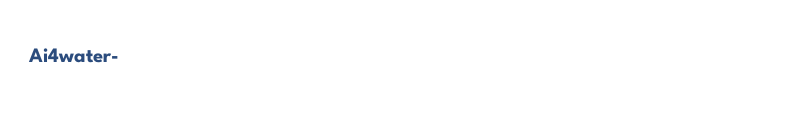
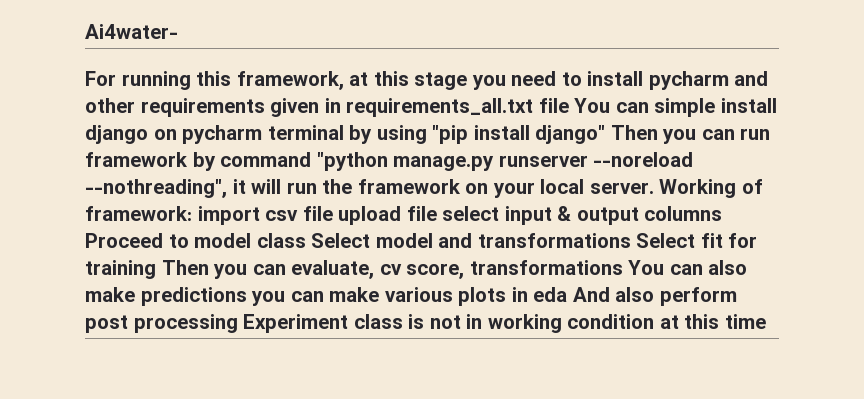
+ For running this framework, at this stage you need to install pycharm and other requirements given in requirements_all.txt file You can simple install django on pycharm terminal by using "pip install django" Then you can run framework by command "python manage.py runserver --noreload --nothreading", it will run the framework on your local server. Working of framework: import csv file upload file select input & output columns Proceed to model class Select model and transformations Select fit for training Then you can evaluate, cv score, transformations You can also make predictions you can make various plots in eda And also perform post processing Experiment class is not in working condition at this time

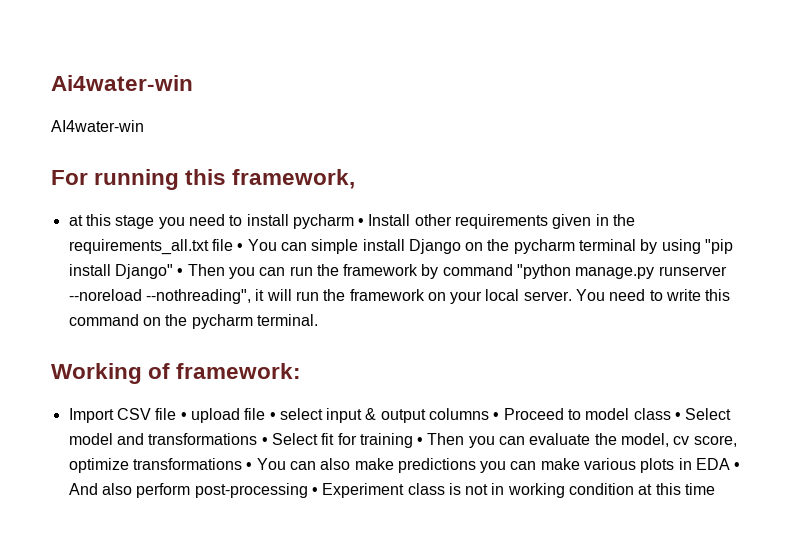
- Ai4water-
+ Ai4water-win
+ AI4water-win
- For running this framework, at this stage you need to install pycharm and other requirements given in requirements_all.txt file You can simple install django on pycharm terminal by using "pip install django" Then you can run framework by command "python manage.py runserver --noreload --nothreading", it will run the framework on your local server. Working of framework: import csv file upload file select input & output columns Proceed to model class Select model and transformations Select fit for training Then you can evaluate, cv score, transformations You can also make predictions you can make various plots in eda And also perform post processing Experiment class is not in working condition at this time
+ For running this framework,
+ at this stage you need to install pycharm • Install other requirements given in the requirements_all.txt file • You can simple install Django on the pycharm terminal by using "pip install Django" • Then you can run the framework by command "python manage.py runserver --noreload --nothreading", it will run the framework on your local server. You need to write this command on the pycharm terminal.
+ Working of framework:
+ Import CSV file • upload file • select input & output columns • Proceed to model class • Select model and transformations • Select fit for training • Then you can evaluate the model, cv score, optimize transformations • You can also make predictions you can make various plots in EDA • And also perform post-processing • Experiment class is not in working condition at this time

